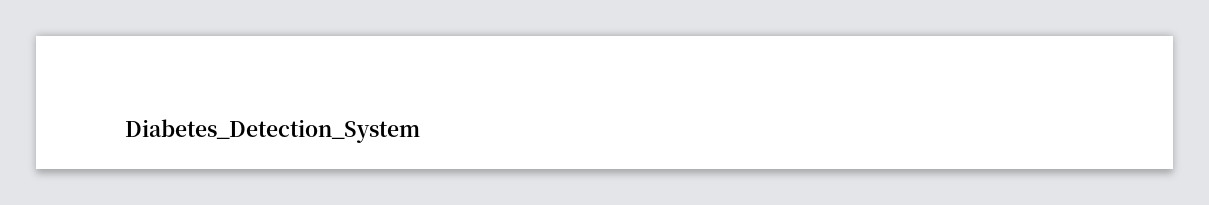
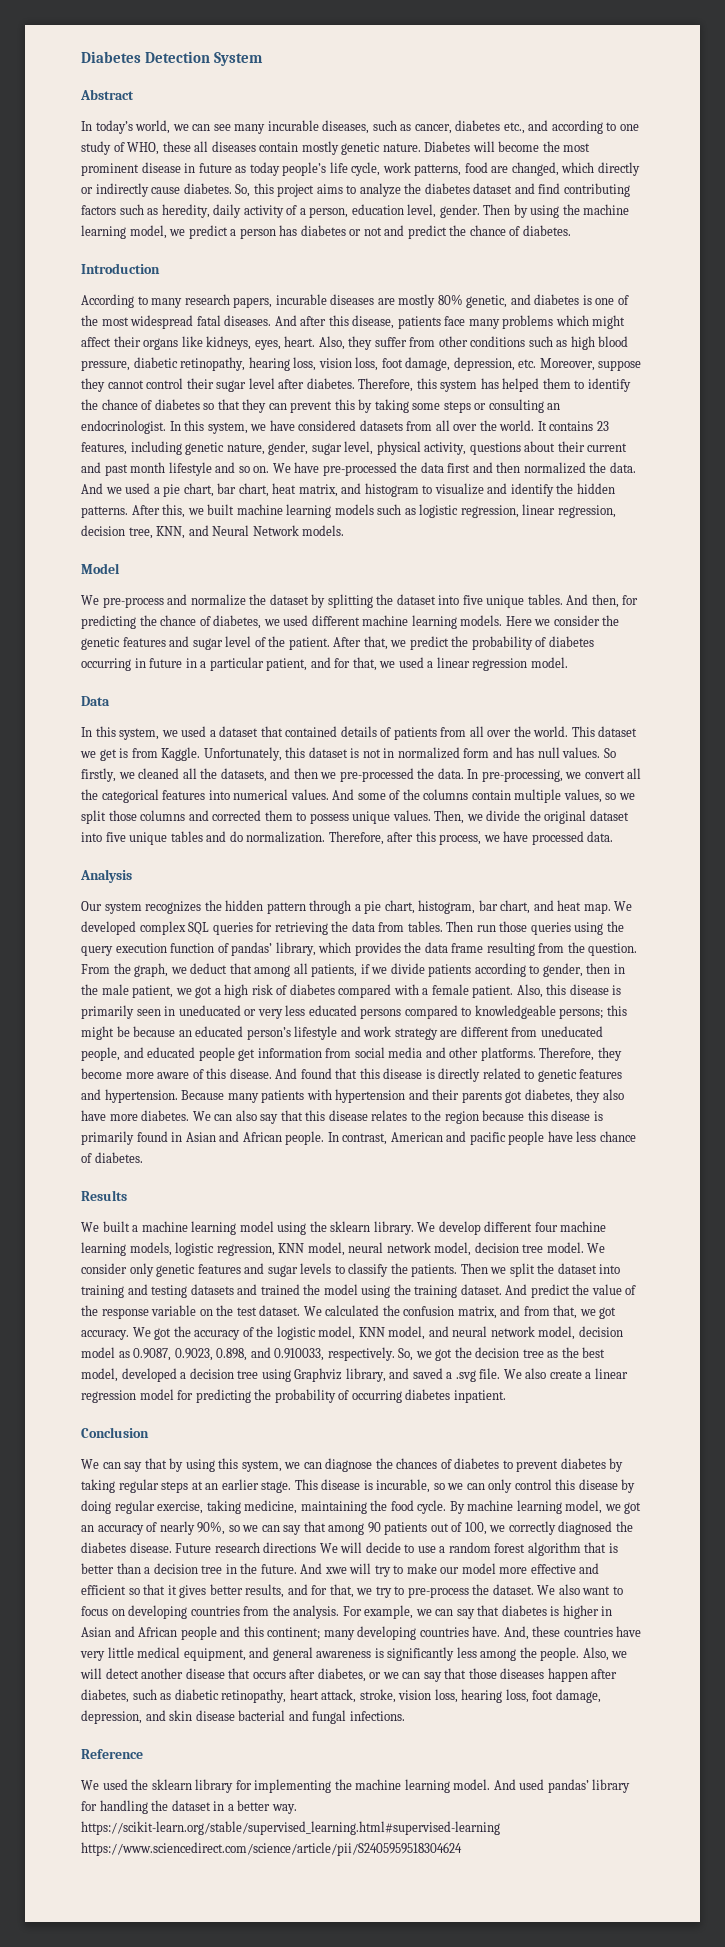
- Diabetes_Detection_System
+ Diabetes Detection System
+ Abstract
+ In today’s world, we can see many incurable diseases, such as cancer, diabetes etc., and according to one study of WHO, these all diseases contain mostly genetic nature. Diabetes will become the most prominent disease in future as today people’s life cycle, work patterns, food are changed, which directly or indirectly cause diabetes. So, this project aims to analyze the diabetes dataset and find contributing factors such as heredity, daily activity of a person, education level, gender. Then by using the machine learning model, we predict a person has diabetes or not and predict the chance of diabetes.
+ Introduction
+ According to many research papers, incurable diseases are mostly 80% genetic, and diabetes is one of the most widespread fatal diseases. And after this disease, patients face many problems which might affect their organs like kidneys, eyes, heart. Also, they suffer from other conditions such as high blood pressure, diabetic retinopathy, hearing loss, vision loss, foot damage, depression, etc. Moreover, suppose they cannot control their sugar level after diabetes. Therefore, this system has helped them to identify the chance of diabetes so that they can prevent this by taking some steps or consulting an endocrinologist. In this system, we have considered datasets from all over the world. It contains 23 features, including genetic nature, gender, sugar level, physical activity, questions about their current and past month lifestyle and so on. We have pre-processed the data first and then normalized the data. And we used a pie chart, bar chart, heat matrix, and histogram to visualize and identify the hidden patterns. After this, we built machine learning models such as logistic regression, linear regression, decision tree, KNN, and Neural Network models.
+ Model
+ We pre-process and normalize the dataset by splitting the dataset into five unique tables. And then, for predicting the chance of diabetes, we used different machine learning models. Here we consider the genetic features and sugar level of the patient. After that, we predict the probability of diabetes occurring in future in a particular patient, and for that, we used a linear regression model.
+ Data
+ In this system, we used a dataset that contained details of patients from all over the world. This dataset we get is from Kaggle. Unfortunately, this dataset is not in normalized form and has null values. So firstly, we cleaned all the datasets, and then we pre-processed the data. In pre-processing, we convert all the categorical features into numerical values. And some of the columns contain multiple values, so we split those columns and corrected them to possess unique values. Then, we divide the original dataset into five unique tables and do normalization. Therefore, after this process, we have processed data.
+ Analysis
+ Our system recognizes the hidden pattern through a pie chart, histogram, bar chart, and heat map. We developed complex SQL queries for retrieving the data from tables. Then run those queries using the query execution function of pandas’ library, which provides the data frame resulting from the question. From the graph, we deduct that among all patients, if we divide patients according to gender, then in the male patient, we got a high risk of diabetes compared with a female patient. Also, this disease is primarily seen in uneducated or very less educated persons compared to knowledgeable persons; this might be because an educated person’s lifestyle and work strategy are different from uneducated people, and educated people get information from social media and other platforms. Therefore, they become more aware of this disease. And found that this disease is directly related to genetic features and hypertension. Because many patients with hypertension and their parents got diabetes, they also have more diabetes. We can also say that this disease relates to the region because this disease is primarily found in Asian and African people. In contrast, American and pacific people have less chance of diabetes.
+ Results
+ We built a machine learning model using the sklearn library. We develop different four machine learning models, logistic regression, KNN model, neural network model, decision tree model. We consider only genetic features and sugar levels to classify the patients. Then we split the dataset into training and testing datasets and trained the model using the training dataset. And predict the value of the response variable on the test dataset. We calculated the confusion matrix, and from that, we got accuracy. We got the accuracy of the logistic model, KNN model, and neural network model, decision model as 0.9087, 0.9023, 0.898, and 0.910033, respectively. So, we got the decision tree as the best model, developed a decision tree using Graphviz library, and saved a .svg file. We also create a linear regression model for predicting the probability of occurring diabetes inpatient.
+ Conclusion
+ We can say that by using this system, we can diagnose the chances of diabetes to prevent diabetes by taking regular steps at an earlier stage. This disease is incurable, so we can only control this disease by doing regular exercise, taking medicine, maintaining the food cycle. By machine learning model, we got an accuracy of nearly 90%, so we can say that among 90 patients out of 100, we correctly diagnosed the diabetes disease. Future research directions We will decide to use a random forest algorithm that is better than a decision tree in the future. And xwe will try to make our model more effective and efficient so that it gives better results, and for that, we try to pre-process the dataset. We also want to focus on developing countries from the analysis. For example, we can say that diabetes is higher in Asian and African people and this continent; many developing countries have. And, these countries have very little medical equipment, and general awareness is significantly less among the people. Also, we will detect another disease that occurs after diabetes, or we can say that those diseases happen after diabetes, such as diabetic retinopathy, heart attack, stroke, vision loss, hearing loss, foot damage, depression, and skin disease bacterial and fungal infections.
+ Reference
+ We used the sklearn library for implementing the machine learning model. And used pandas’ library for handling the dataset in a better way. https://scikit-learn.org/stable/supervised_learning.html#supervised-learning https://www.sciencedirect.com/science/article/pii/S2405959518304624

